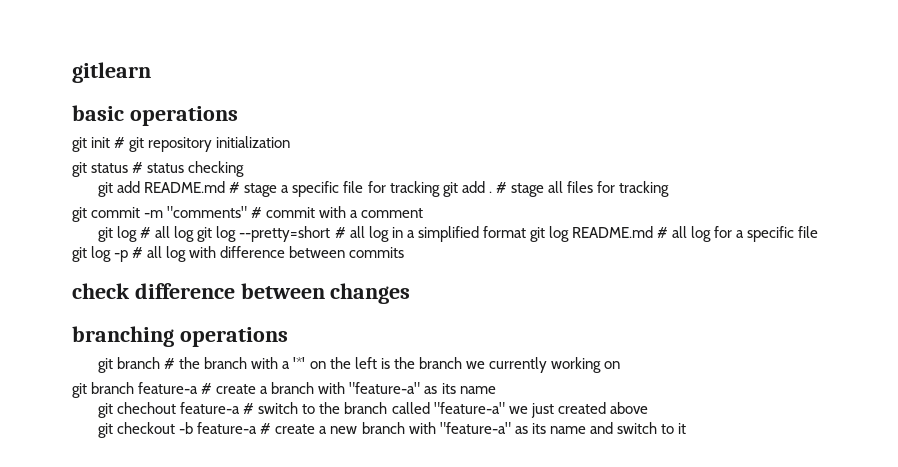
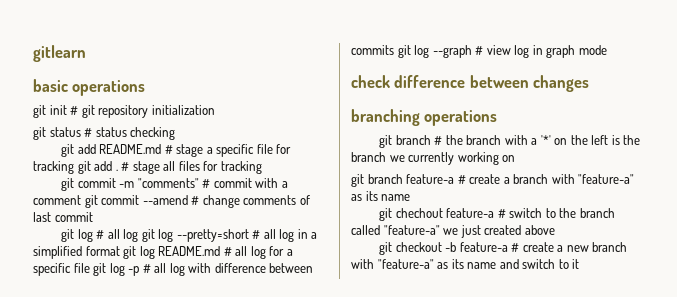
- git commit -m "comments" # commit with a comment
+ git commit -m "comments" # commit with a comment git commit --amend # change comments of last commit
- git log # all log git log --pretty=short # all log in a simplified format git log README.md # all log for a specific file git log -p # all log with difference between commits
+ git log # all log git log --pretty=short # all log in a simplified format git log README.md # all log for a specific file git log -p # all log with difference between commits git log --graph # view log in graph mode

